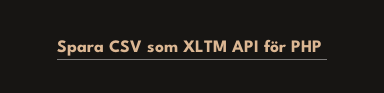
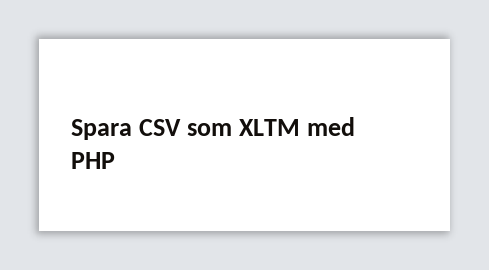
- Spara CSV som XLTM API för PHP
+ Spara CSV som XLTM med PHP

